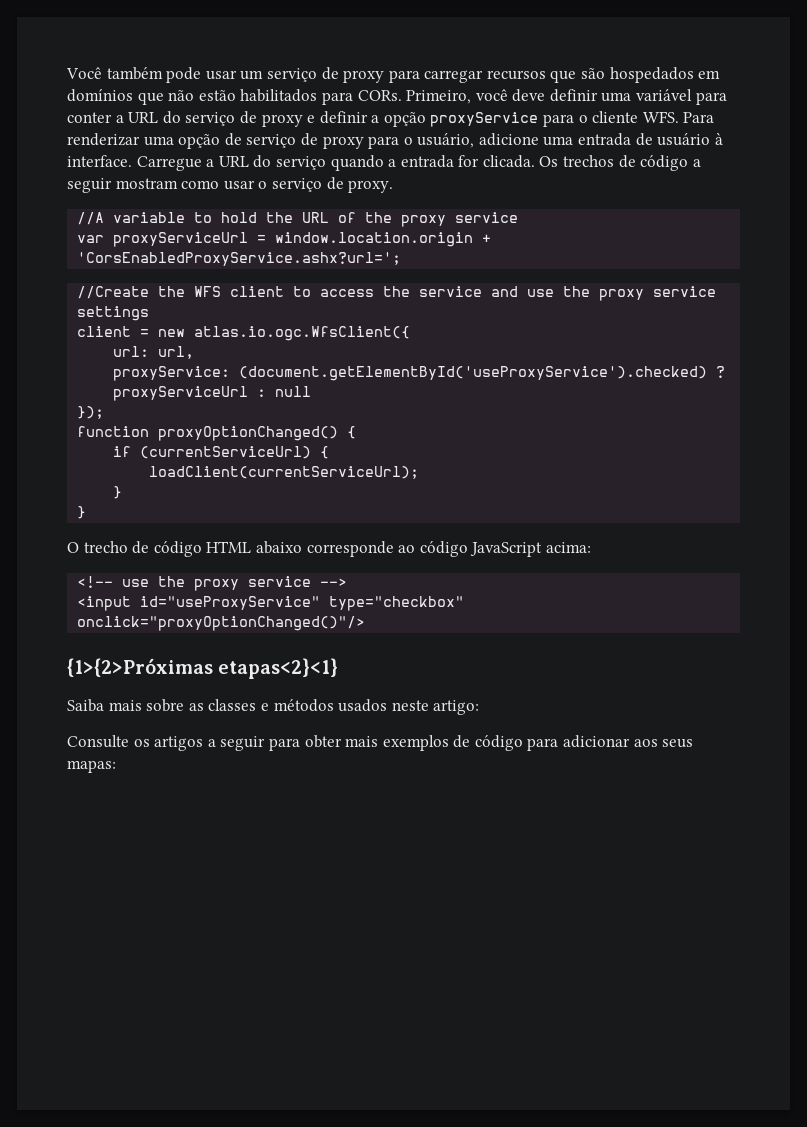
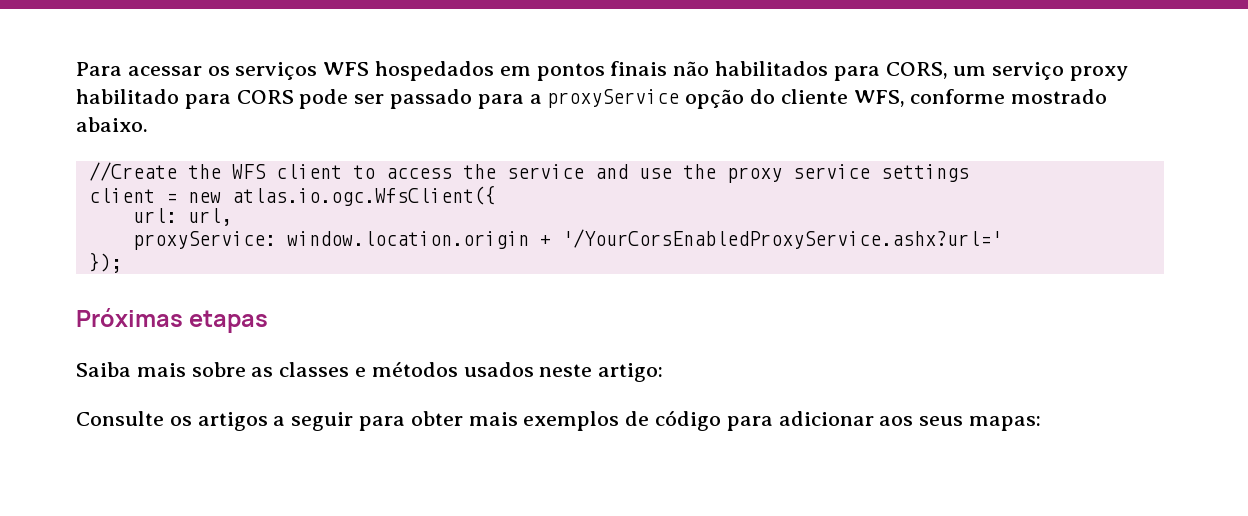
- Você também pode usar um serviço de proxy para carregar recursos que são hospedados em domínios que não estão habilitados para CORs. Primeiro, você deve definir uma variável para conter a URL do serviço de proxy e definir a opção proxyService para o cliente WFS. Para renderizar uma opção de serviço de proxy para o usuário, adicione uma entrada de usuário à interface. Carregue a URL do serviço quando a entrada for clicada. Os trechos de código a seguir mostram como usar o serviço de proxy.
- //A variable to hold the URL of the proxy service
- var proxyServiceUrl = window.location.origin + 'CorsEnabledProxyService.ashx?url=';
+ Para acessar os serviços WFS hospedados em pontos finais não habilitados para CORS, um serviço proxy habilitado para CORS pode ser passado para a proxyService opção do cliente WFS, conforme mostrado abaixo.
- proxyService: (document.getElementById('useProxyService').checked) ? proxyServiceUrl : null
+ proxyService: window.location.origin + '/YourCorsEnabledProxyService.ashx?url='
  });
- function proxyOptionChanged() {
- if (currentServiceUrl) {
- loadClient(currentServiceUrl);
- }
- }
- O trecho de código HTML abaixo corresponde ao código JavaScript acima:
- <!-- use the proxy service -->
- <input id="useProxyService" type="checkbox" onclick="proxyOptionChanged()"/>
- {1>{2>Próximas etapas<2}<1}
+ Próximas etapas

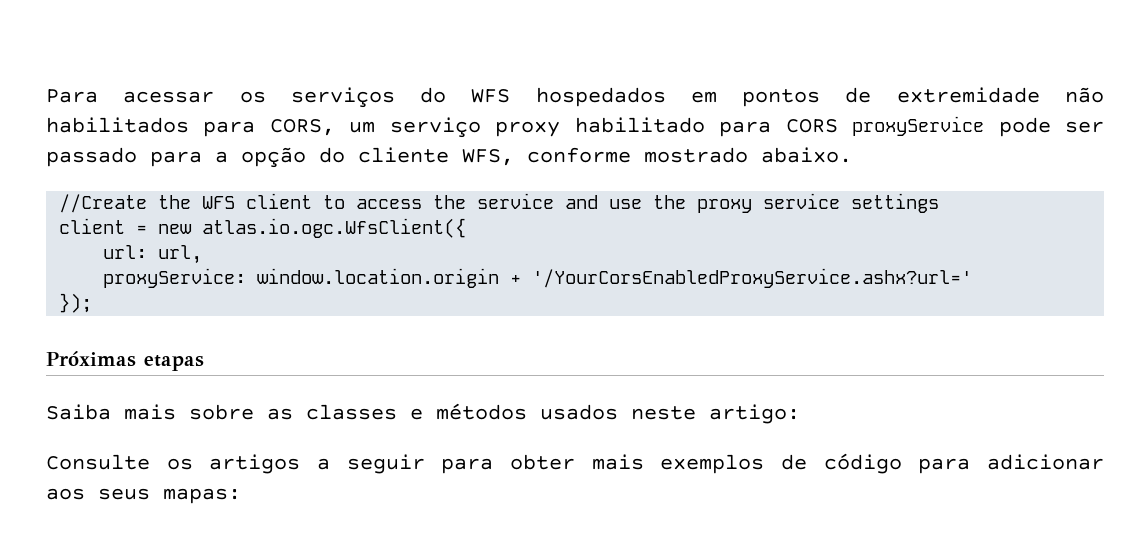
- Para acessar os serviços WFS hospedados em pontos finais não habilitados para CORS, um serviço proxy habilitado para CORS pode ser passado para a proxyService opção do cliente WFS, conforme mostrado abaixo.
+ Para acessar os serviços do WFS hospedados em pontos de extremidade não habilitados para CORS, um serviço proxy habilitado para CORS proxyService pode ser passado para a opção do cliente WFS, conforme mostrado abaixo.

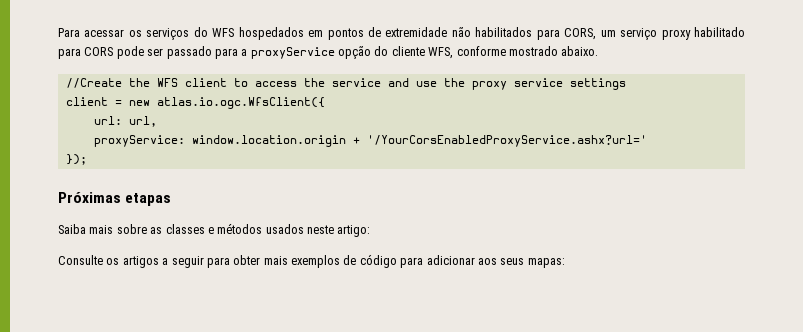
- Para acessar os serviços do WFS hospedados em pontos de extremidade não habilitados para CORS, um serviço proxy habilitado para CORS proxyService pode ser passado para a opção do cliente WFS, conforme mostrado abaixo.
+ Para acessar os serviços do WFS hospedados em pontos de extremidade não habilitados para CORS, um serviço proxy habilitado para CORS pode ser passado para a proxyService opção do cliente WFS, conforme mostrado abaixo.

